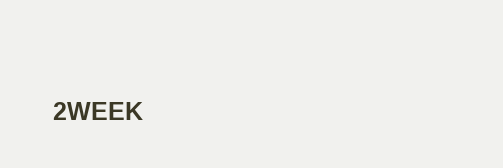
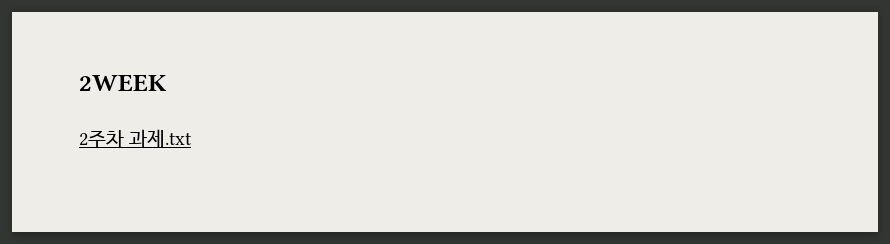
+ 2주차 과제.txt

